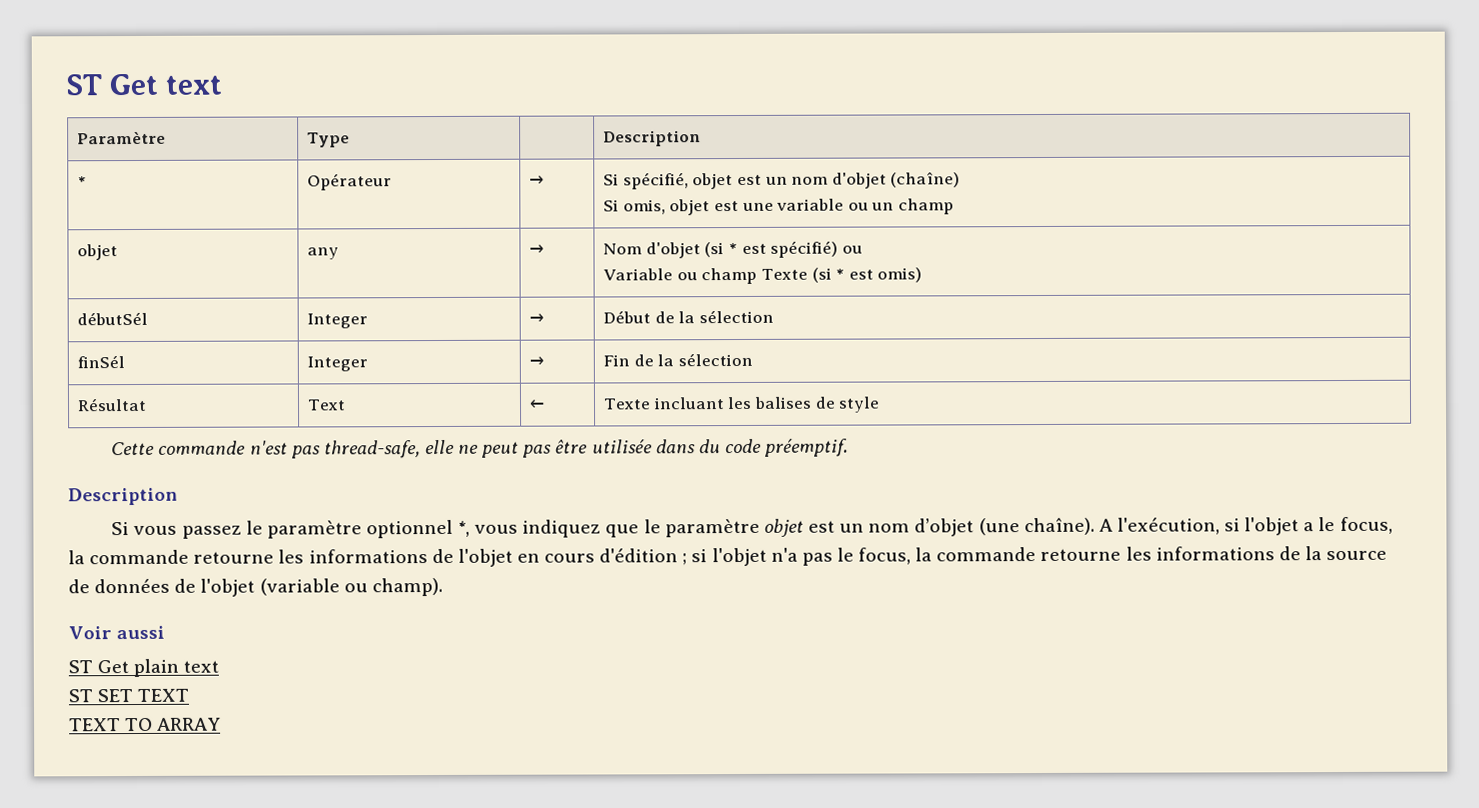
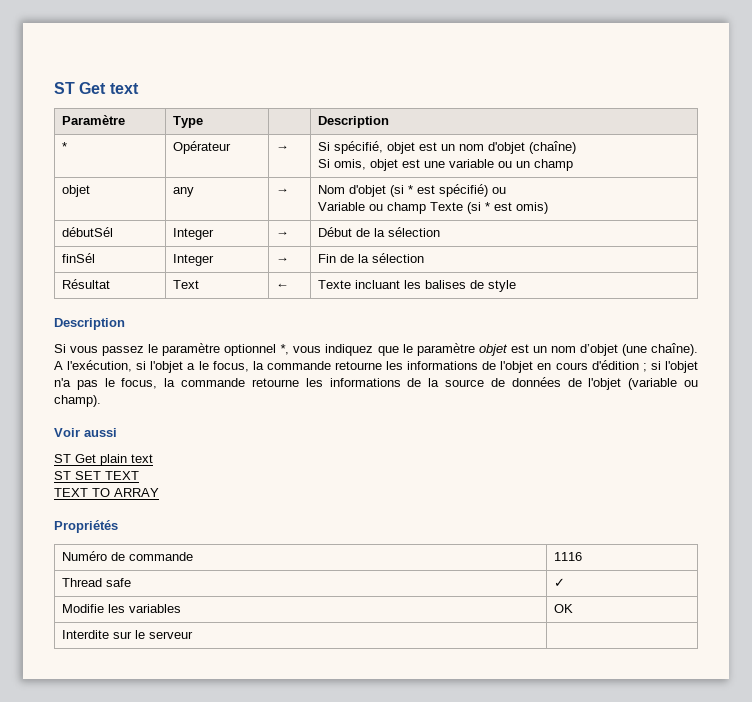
- Cette commande n'est pas thread-safe, elle ne peut pas être utilisée dans du code préemptif.
+ Propriétés
+ Numéro de commande | 1116
+ Thread safe | ✓
+ Modifie les variables | OK
+ Interdite sur le serveur |

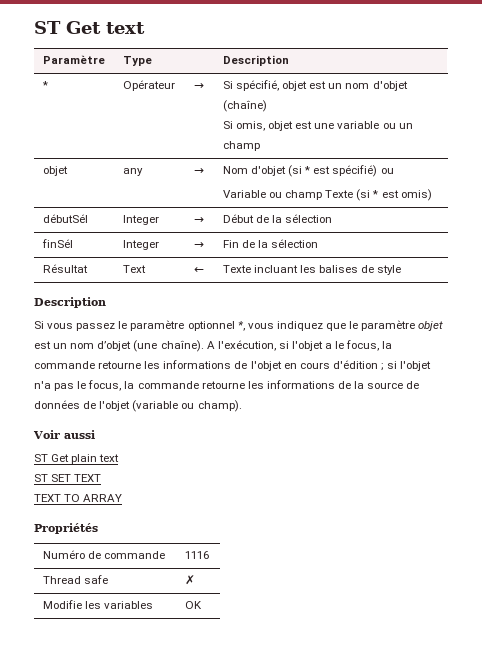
- Thread safe | ✓
+ Thread safe | ✗
- Interdite sur le serveur |

